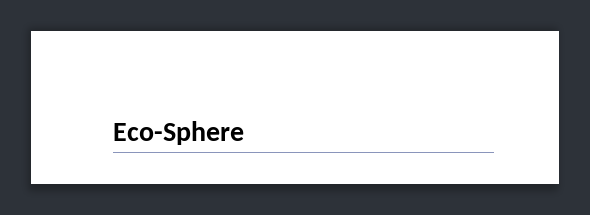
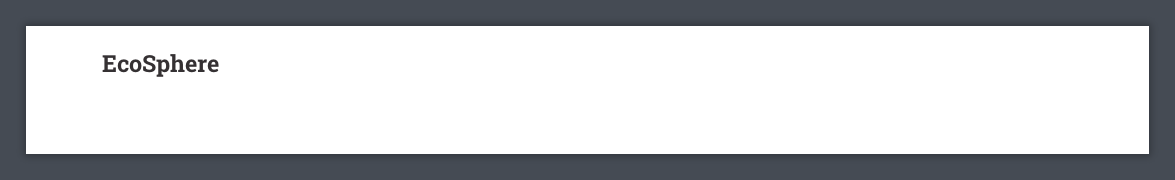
- Eco-Sphere
+ EcoSphere

